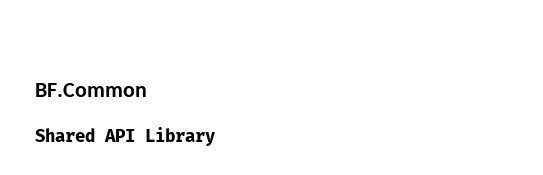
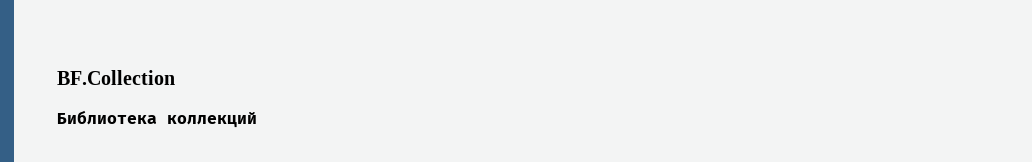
- BF.Common
- Shared API Library
+ BF.Collection
+ Библиотека коллекций

